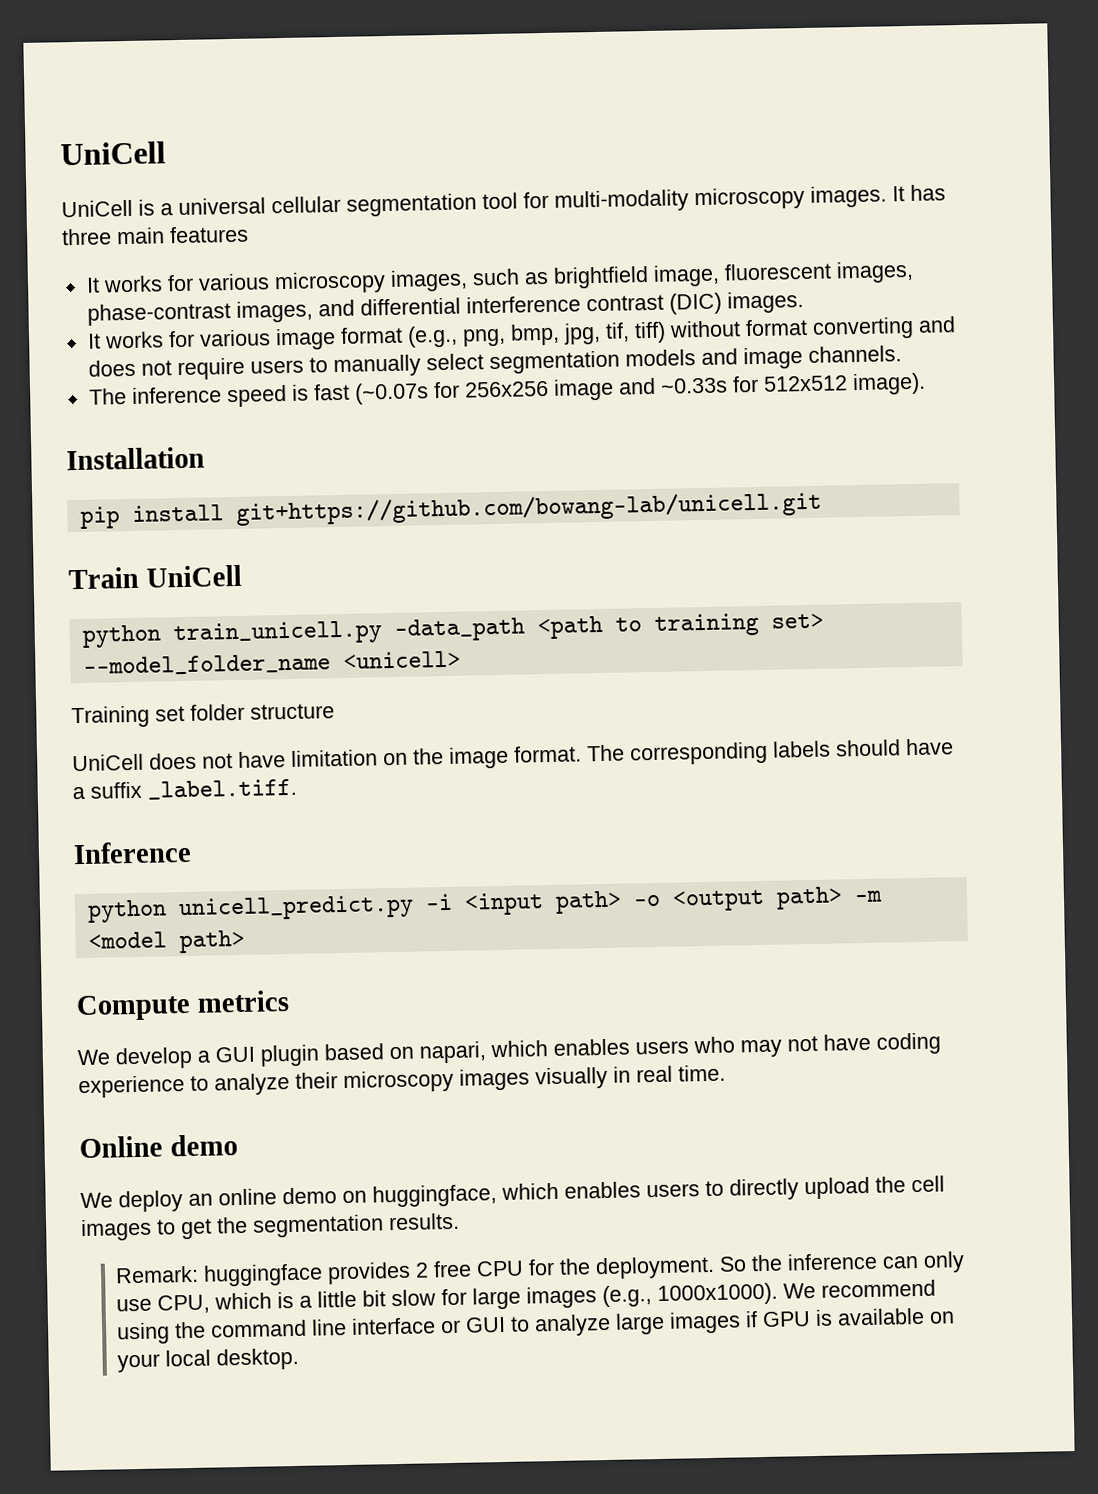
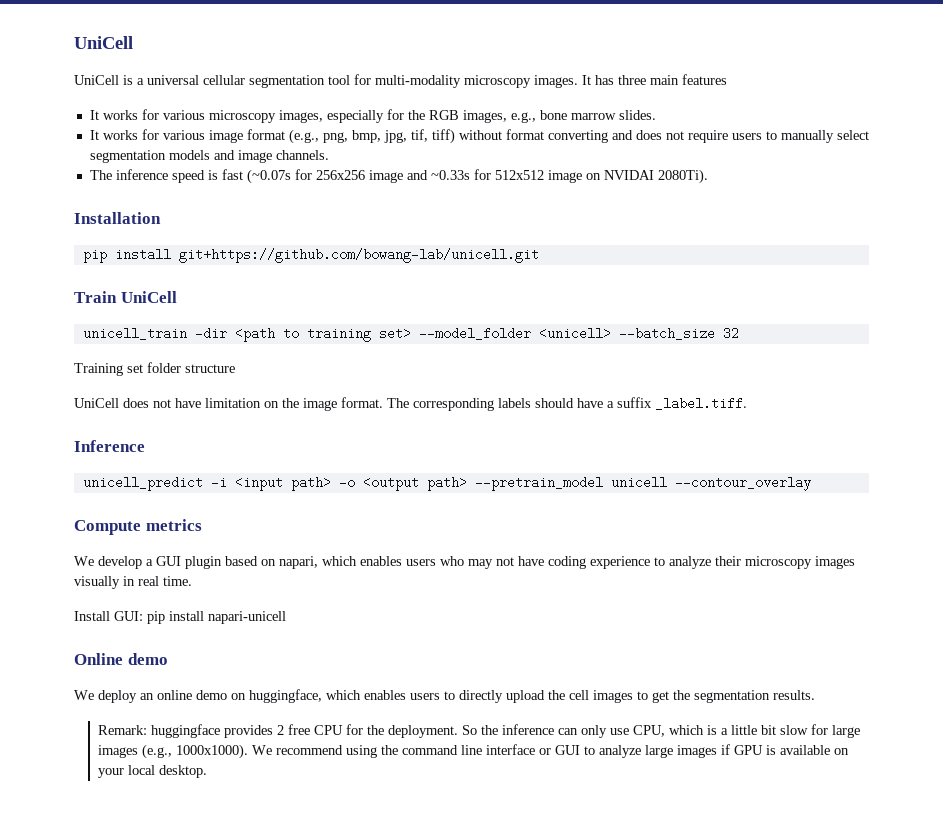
- It works for various microscopy images, such as brightfield image, fluorescent images, phase-contrast images, and differential interference contrast (DIC) images.
+ It works for various microscopy images, especially for the RGB images, e.g., bone marrow slides.
- The inference speed is fast (~0.07s for 256x256 image and ~0.33s for 512x512 image).
+ The inference speed is fast (~0.07s for 256x256 image and ~0.33s for 512x512 image on NVIDAI 2080Ti).
- python train_unicell.py -data_path <path to training set> --model_folder_name <unicell>
+ unicell_train -dir <path to training set> --model_folder <unicell> --batch_size 32
- python unicell_predict.py -i <input path> -o <output path> -m <model path>
+ unicell_predict -i <input path> -o <output path> --pretrain_model unicell --contour_overlay
+ Install GUI: pip install napari-unicell

